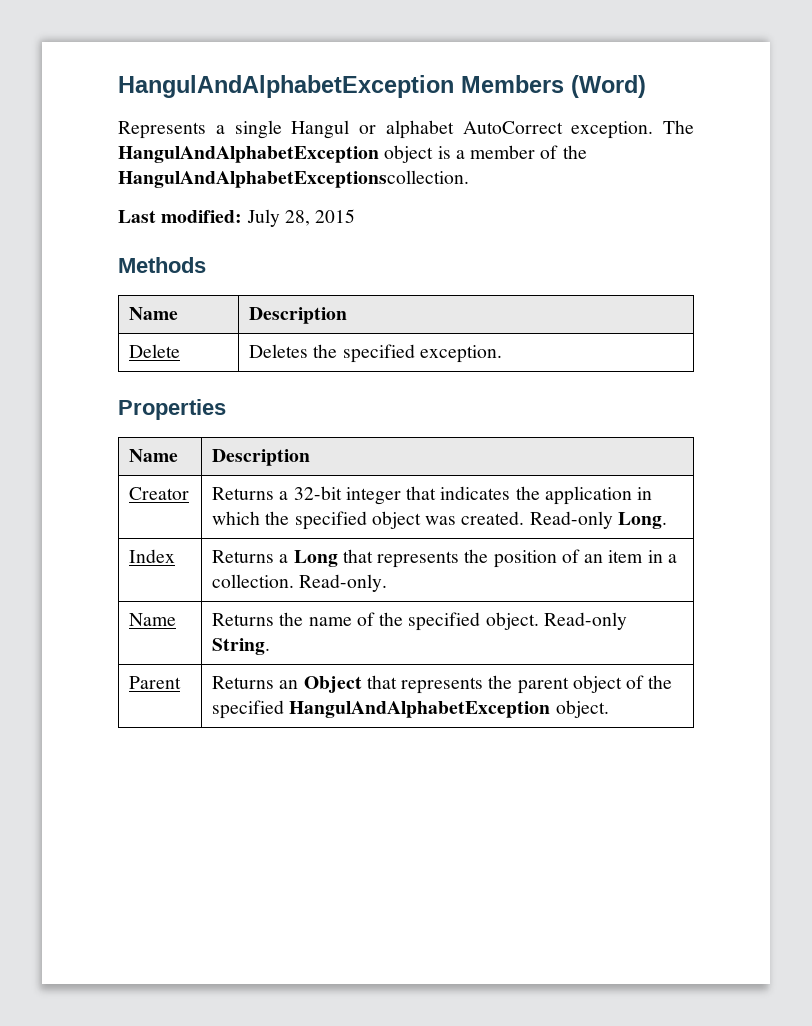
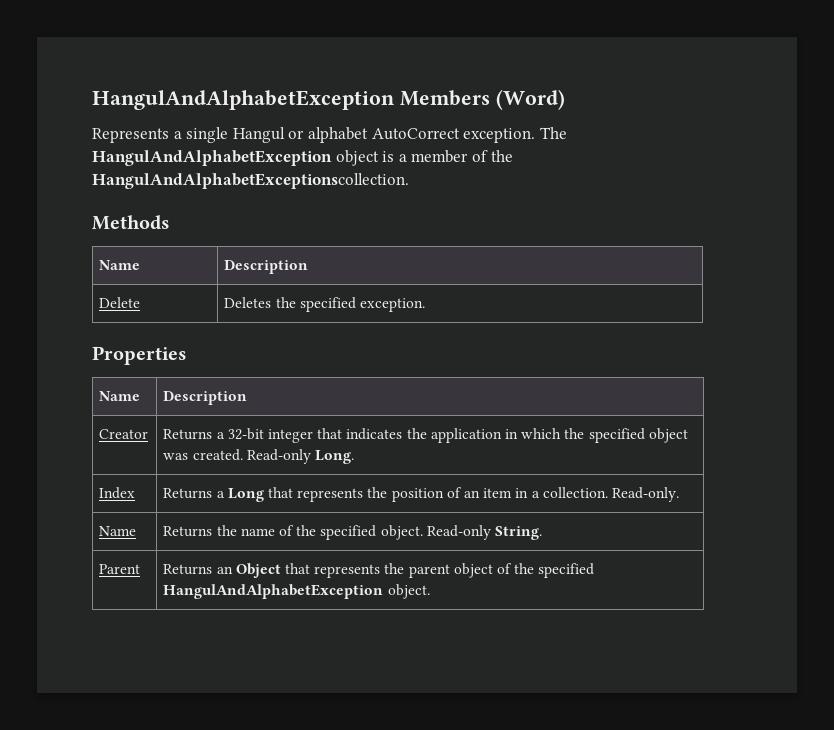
- Last modified: July 28, 2015

